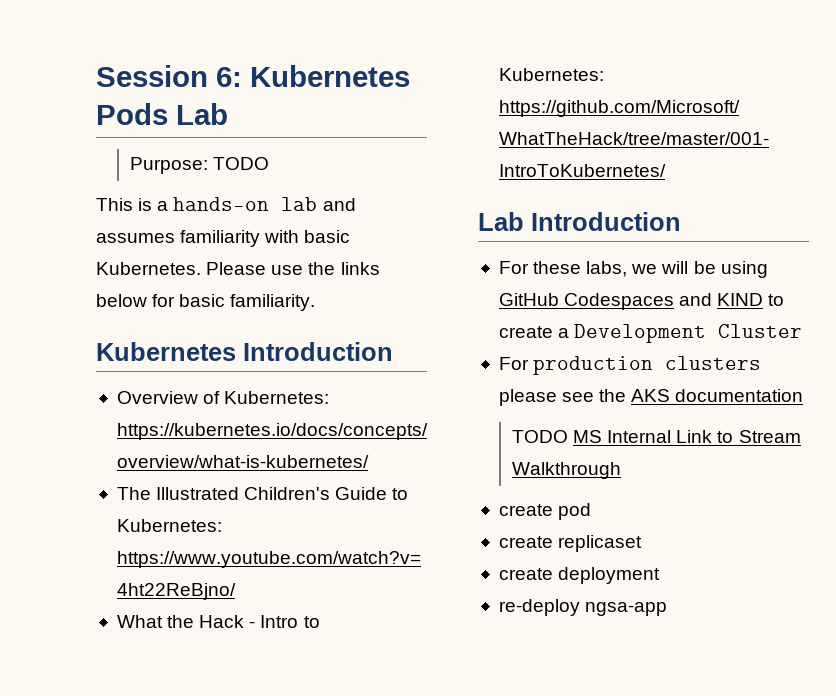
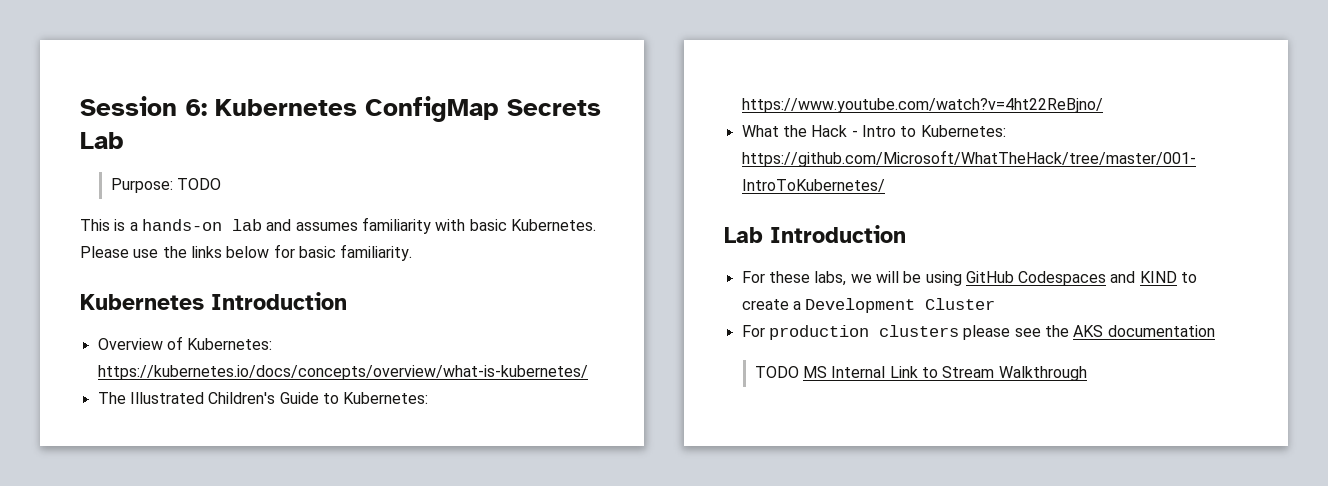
- Session 6: Kubernetes Pods Lab
+ Session 6: Kubernetes ConfigMap Secrets Lab
- create pod
- create replicaset
- create deployment
- re-deploy ngsa-app

